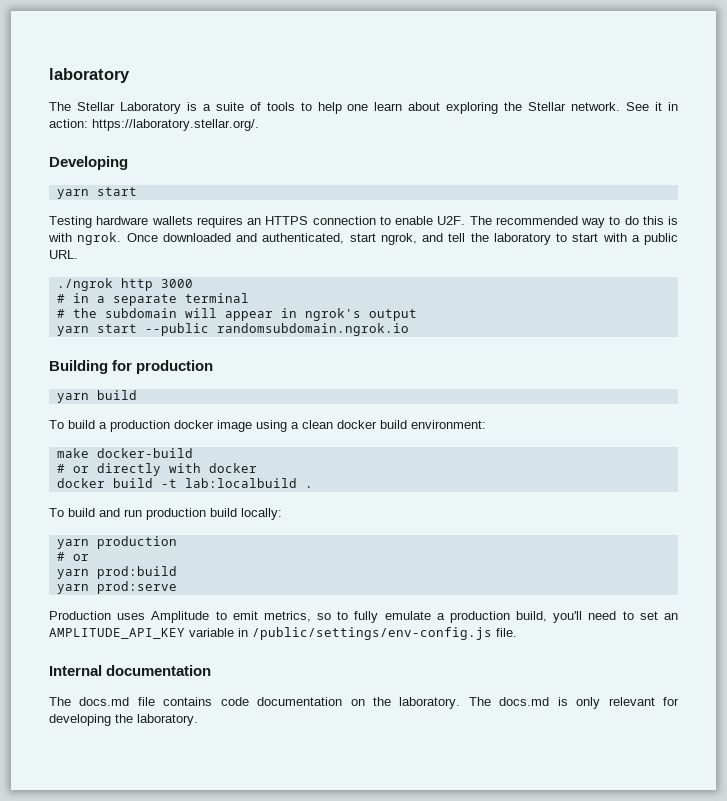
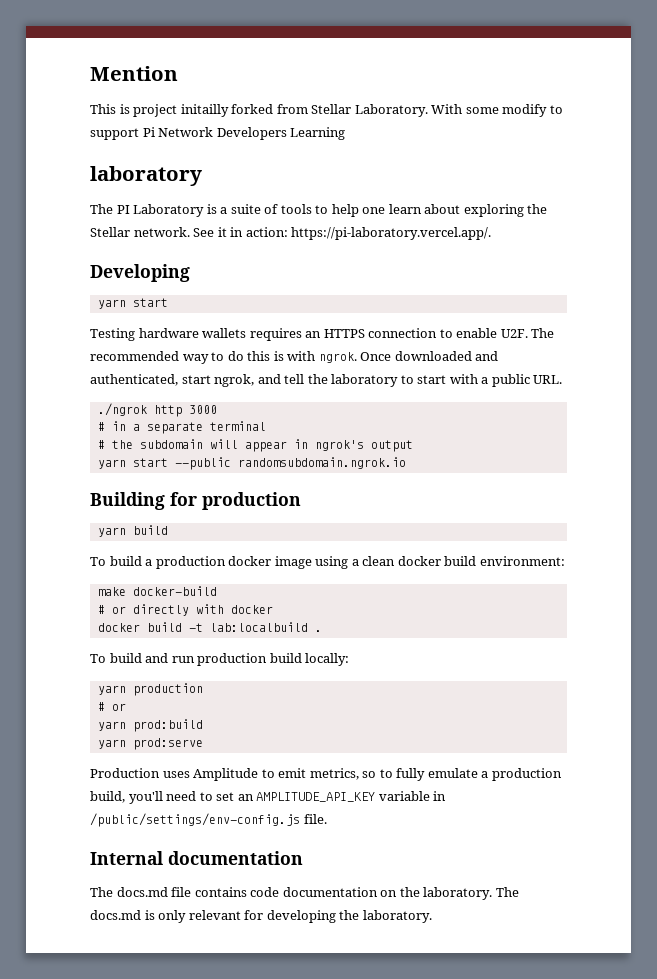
+ Mention
+ This is project initailly forked from Stellar Laboratory. With some modify to support Pi Network Developers Learning
- The Stellar Laboratory is a suite of tools to help one learn about exploring the Stellar network.
+ The PI Laboratory is a suite of tools to help one learn about exploring the Stellar network.
- See it in action: https://laboratory.stellar.org/.
+ See it in action: https://pi-laboratory.vercel.app/.

